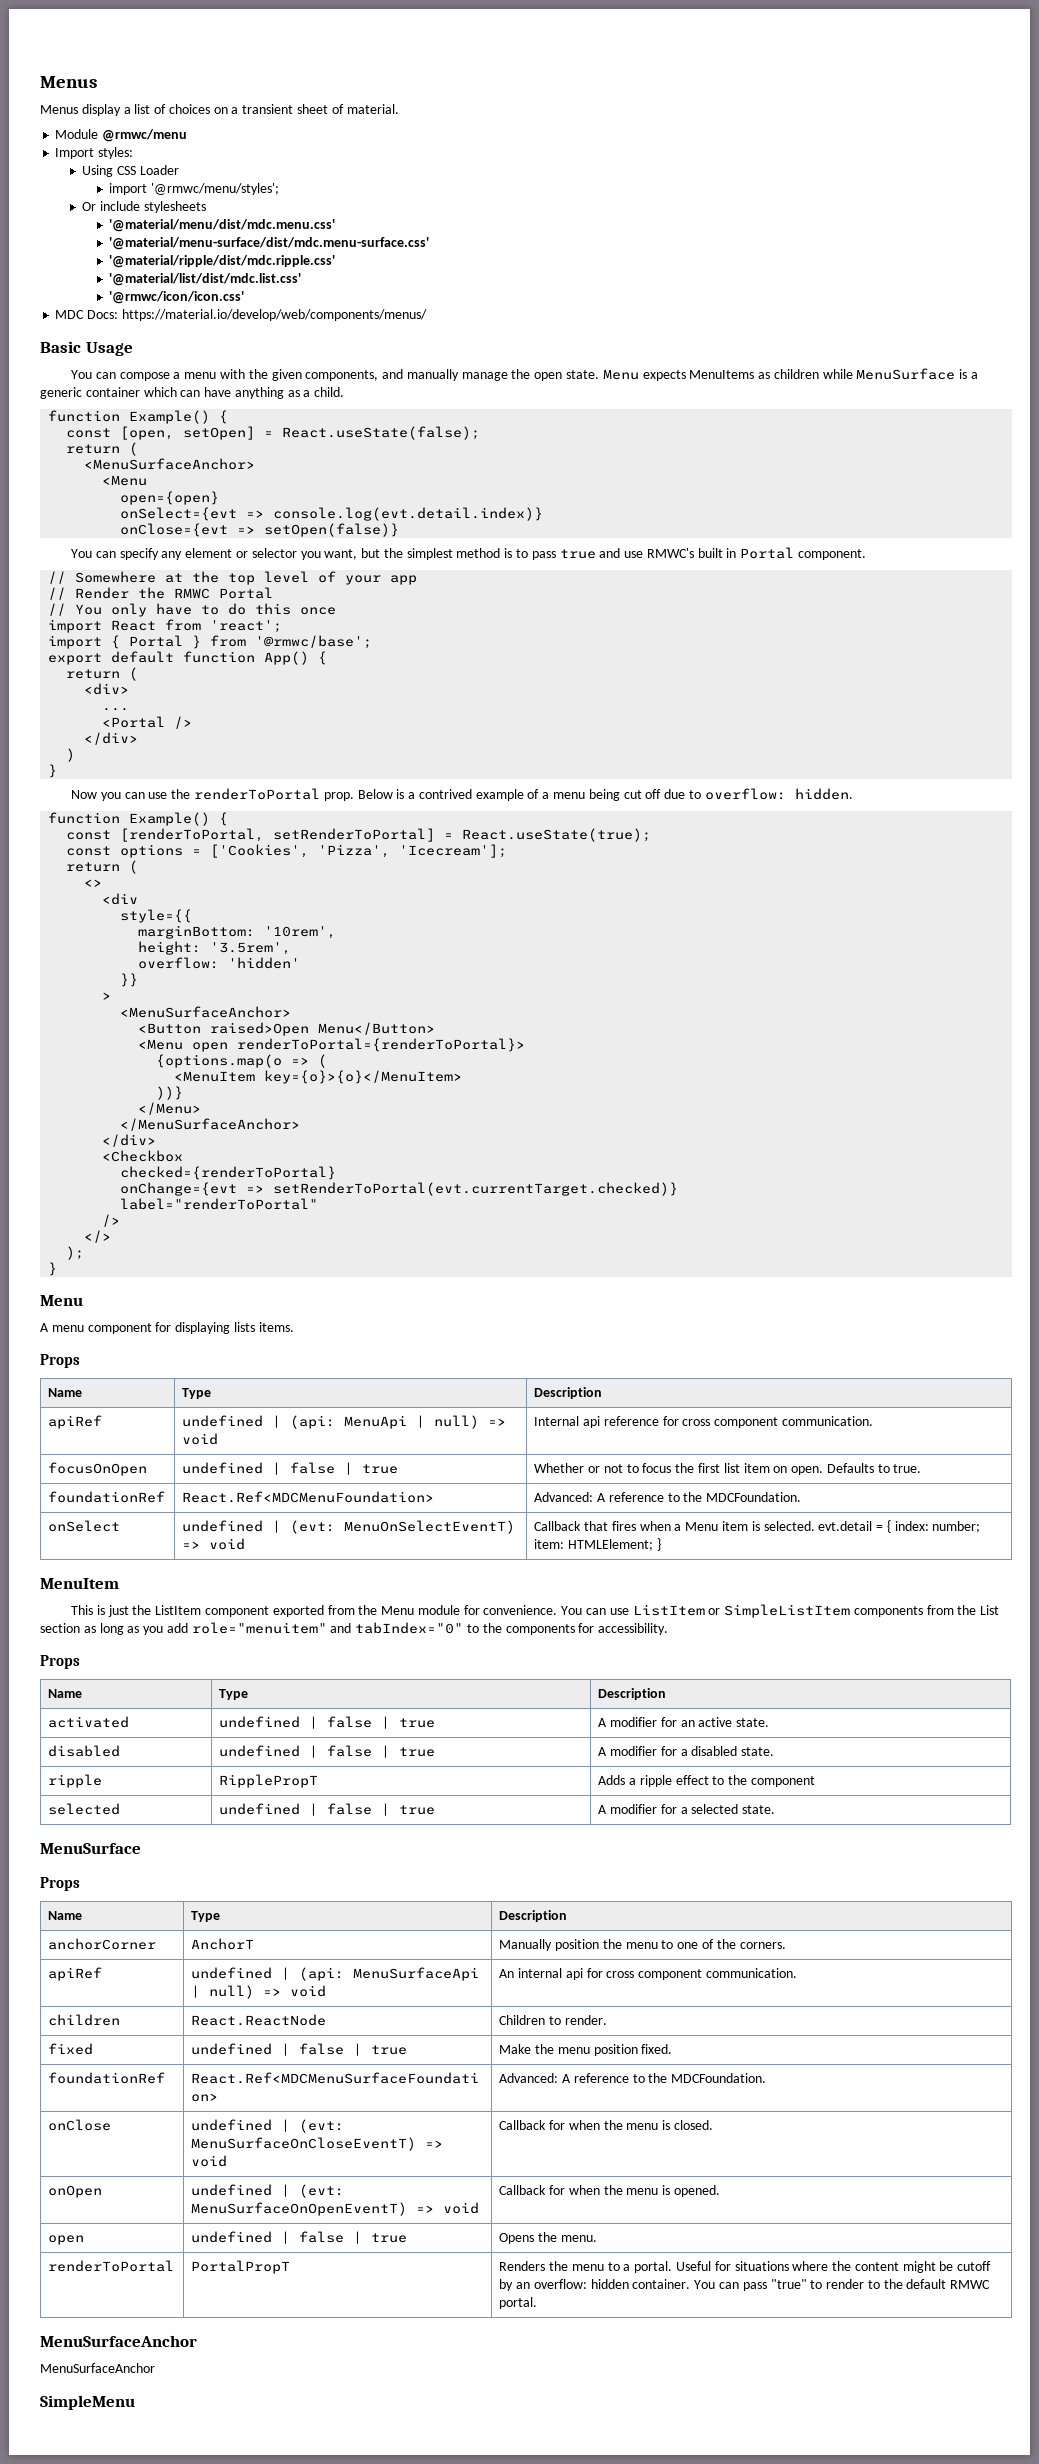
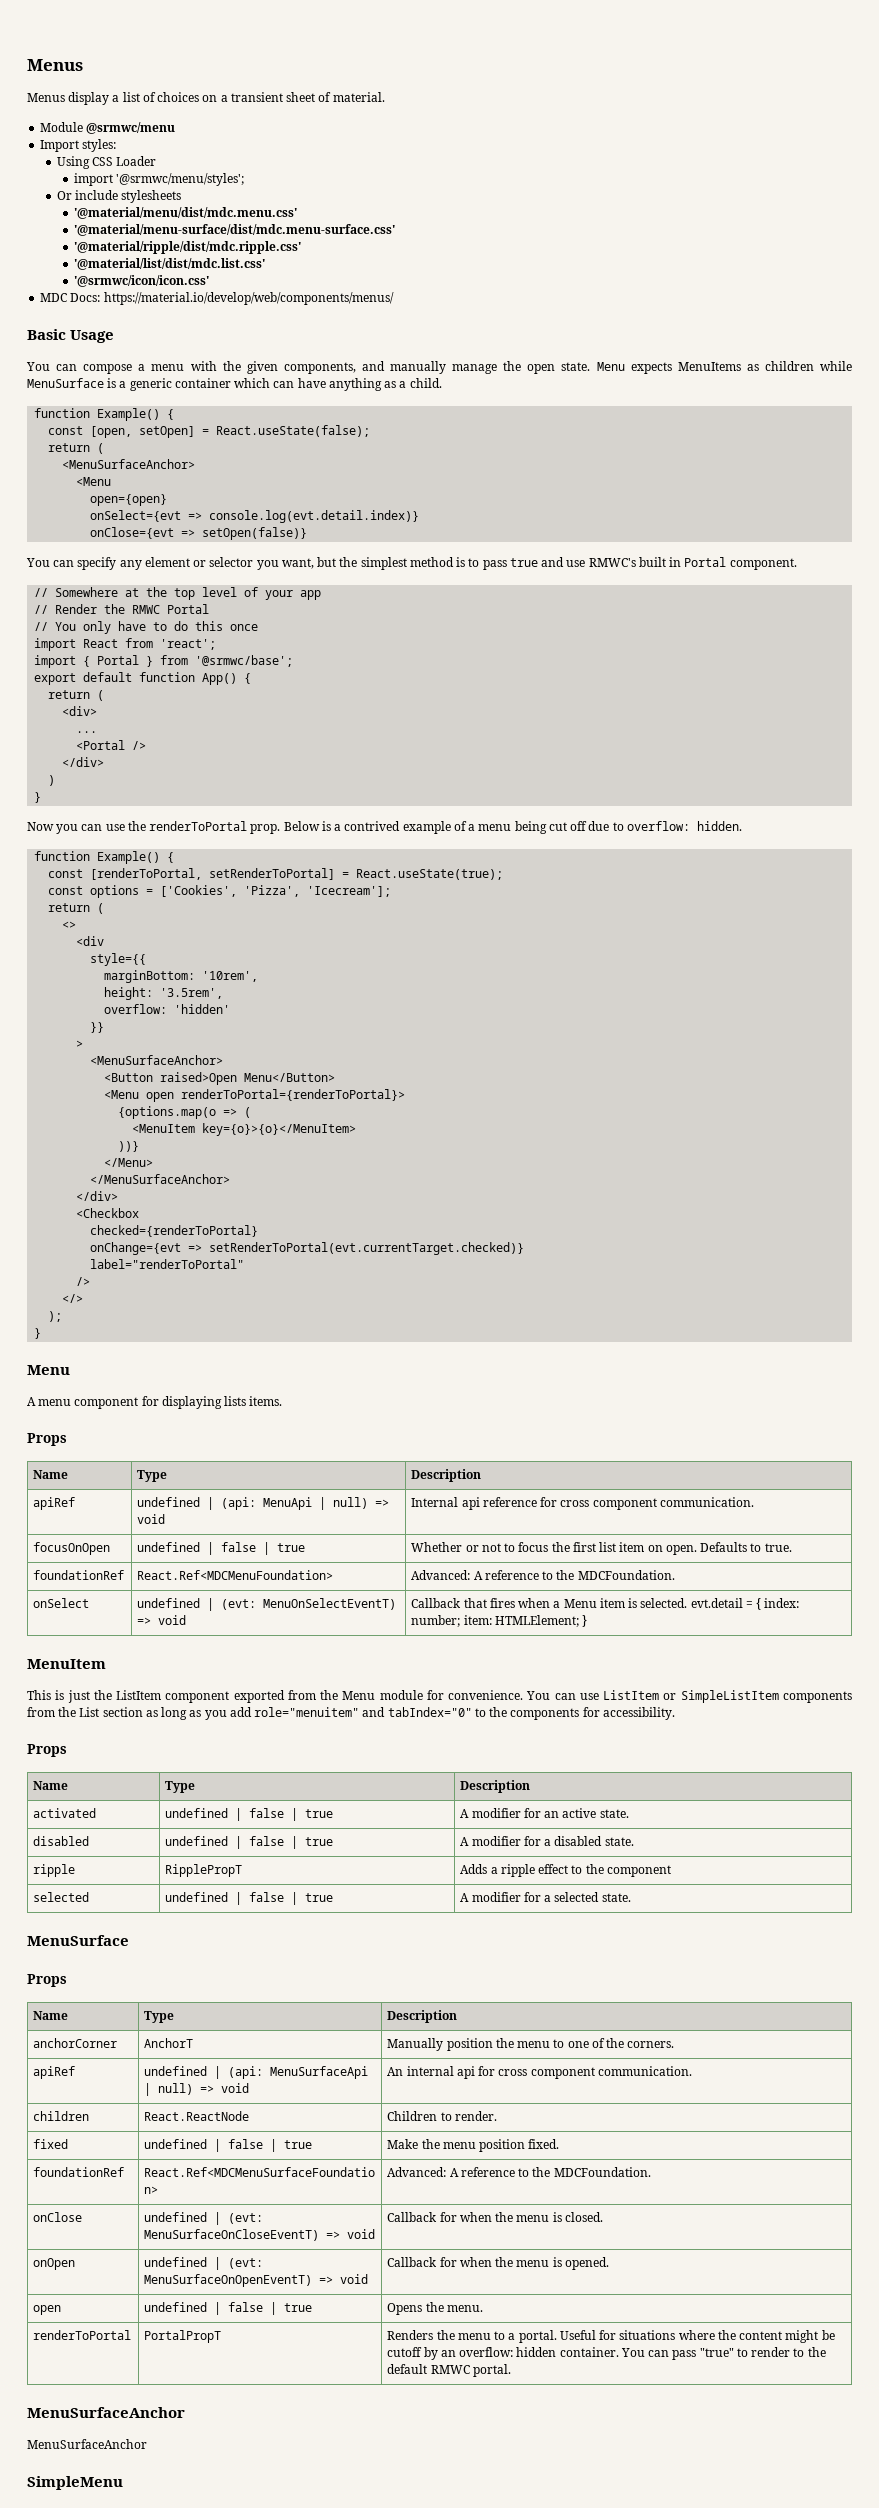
- Module @rmwc/menu
+ Module @srmwc/menu
- import '@rmwc/menu/styles';
+ import '@srmwc/menu/styles';
- '@rmwc/icon/icon.css'
+ '@srmwc/icon/icon.css'
- import { Portal } from '@rmwc/base';
+ import { Portal } from '@srmwc/base';

